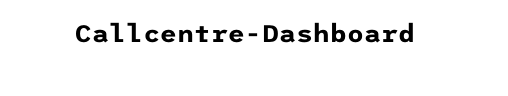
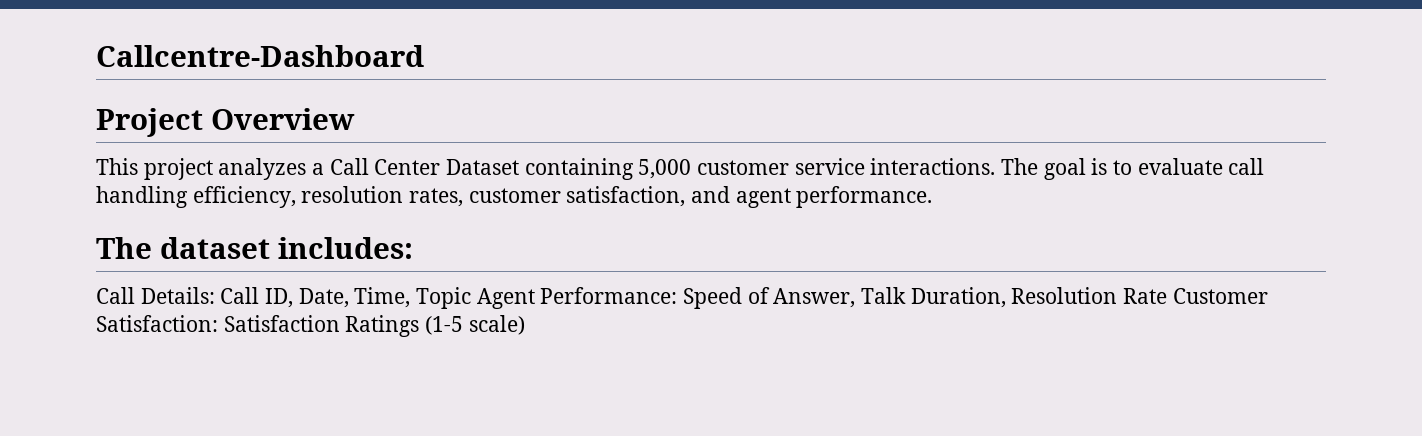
+ Project Overview
+ This project analyzes a Call Center Dataset containing 5,000 customer service interactions. The goal is to evaluate call handling efficiency, resolution rates, customer satisfaction, and agent performance.
+ The dataset includes:
+ Call Details: Call ID, Date, Time, Topic Agent Performance: Speed of Answer, Talk Duration, Resolution Rate Customer Satisfaction: Satisfaction Ratings (1-5 scale)

